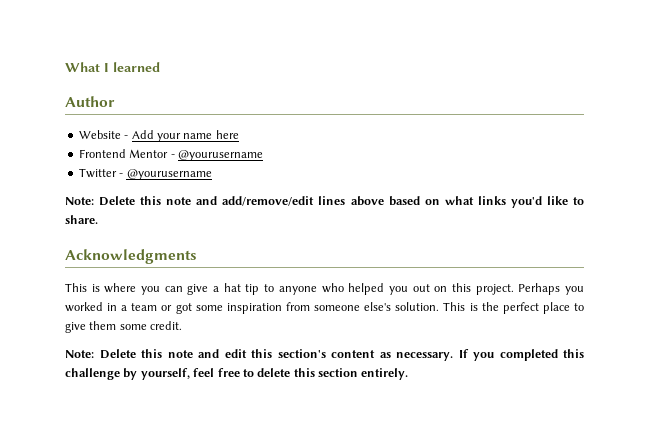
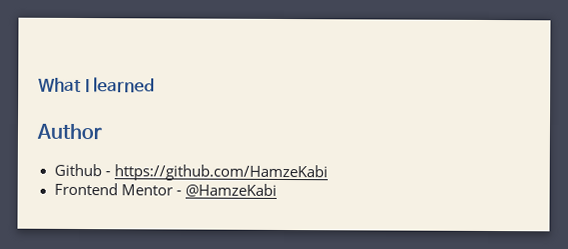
- Website - Add your name here
- Frontend Mentor - @yourusername
- Twitter - @yourusername
- Note: Delete this note and add/remove/edit lines above based on what links you'd like to share.
- Acknowledgments
- This is where you can give a hat tip to anyone who helped you out on this project. Perhaps you worked in a team or got some inspiration from someone else's solution. This is the perfect place to give them some credit.
- Note: Delete this note and edit this section's content as necessary. If you completed this challenge by yourself, feel free to delete this section entirely.
+ Github - https://github.com/HamzeKabi
+ Frontend Mentor - @HamzeKabi

